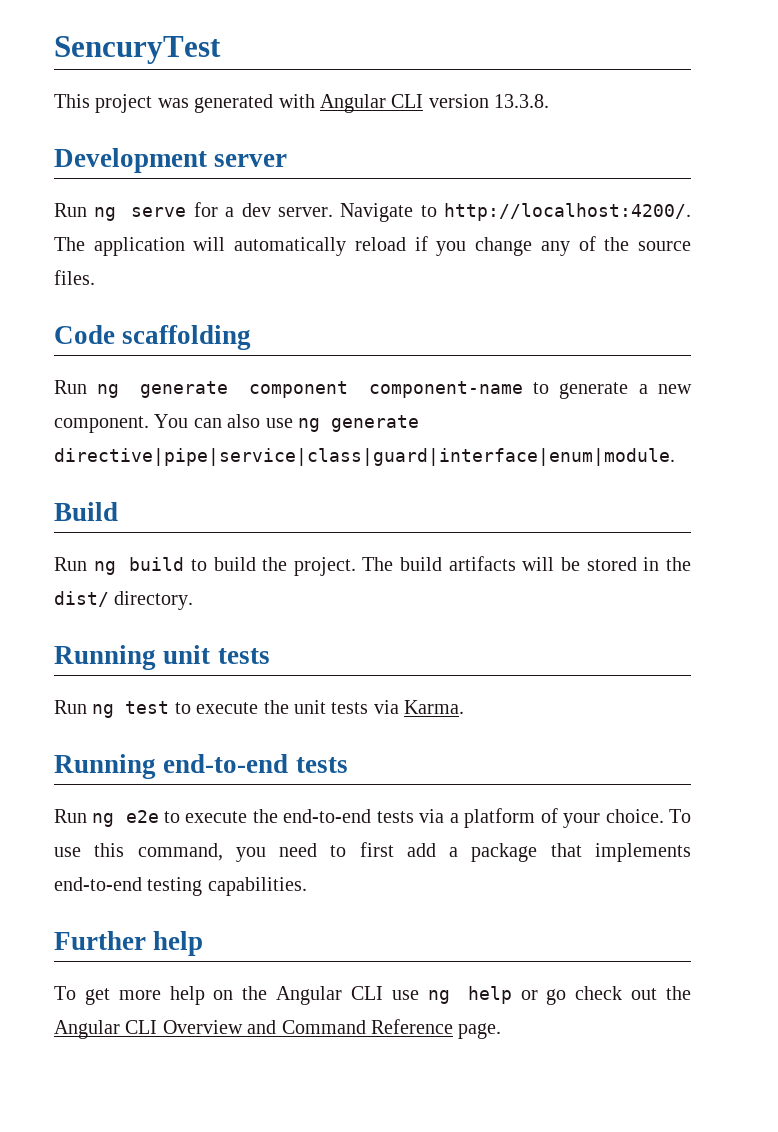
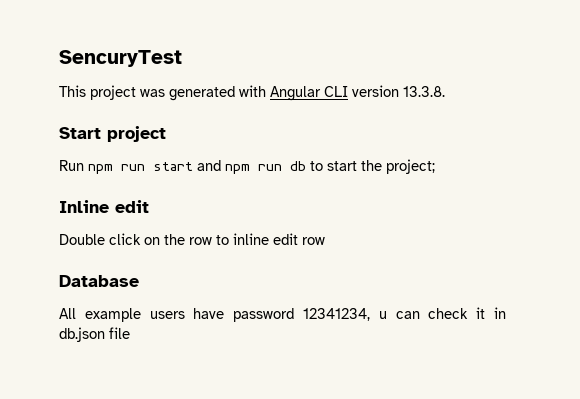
- Development server
- Run ng serve for a dev server. Navigate to http://localhost:4200/. The application will automatically reload if you change any of the source files.
- Code scaffolding
- Run ng generate component component-name to generate a new component. You can also use ng generate directive|pipe|service|class|guard|interface|enum|module.
- Build
- Run ng build to build the project. The build artifacts will be stored in the dist/ directory.
- Running unit tests
- Run ng test to execute the unit tests via Karma.
- Running end-to-end tests
- Run ng e2e to execute the end-to-end tests via a platform of your choice. To use this command, you need to first add a package that implements end-to-end testing capabilities.
- Further help
- To get more help on the Angular CLI use ng help or go check out the Angular CLI Overview and Command Reference page.
+ Start project
+ Run npm run start and npm run db to start the project;
+ Inline edit
+ Double click on the row to inline edit row
+ Database
+ All example users have password 12341234, u can check it in db.json file

